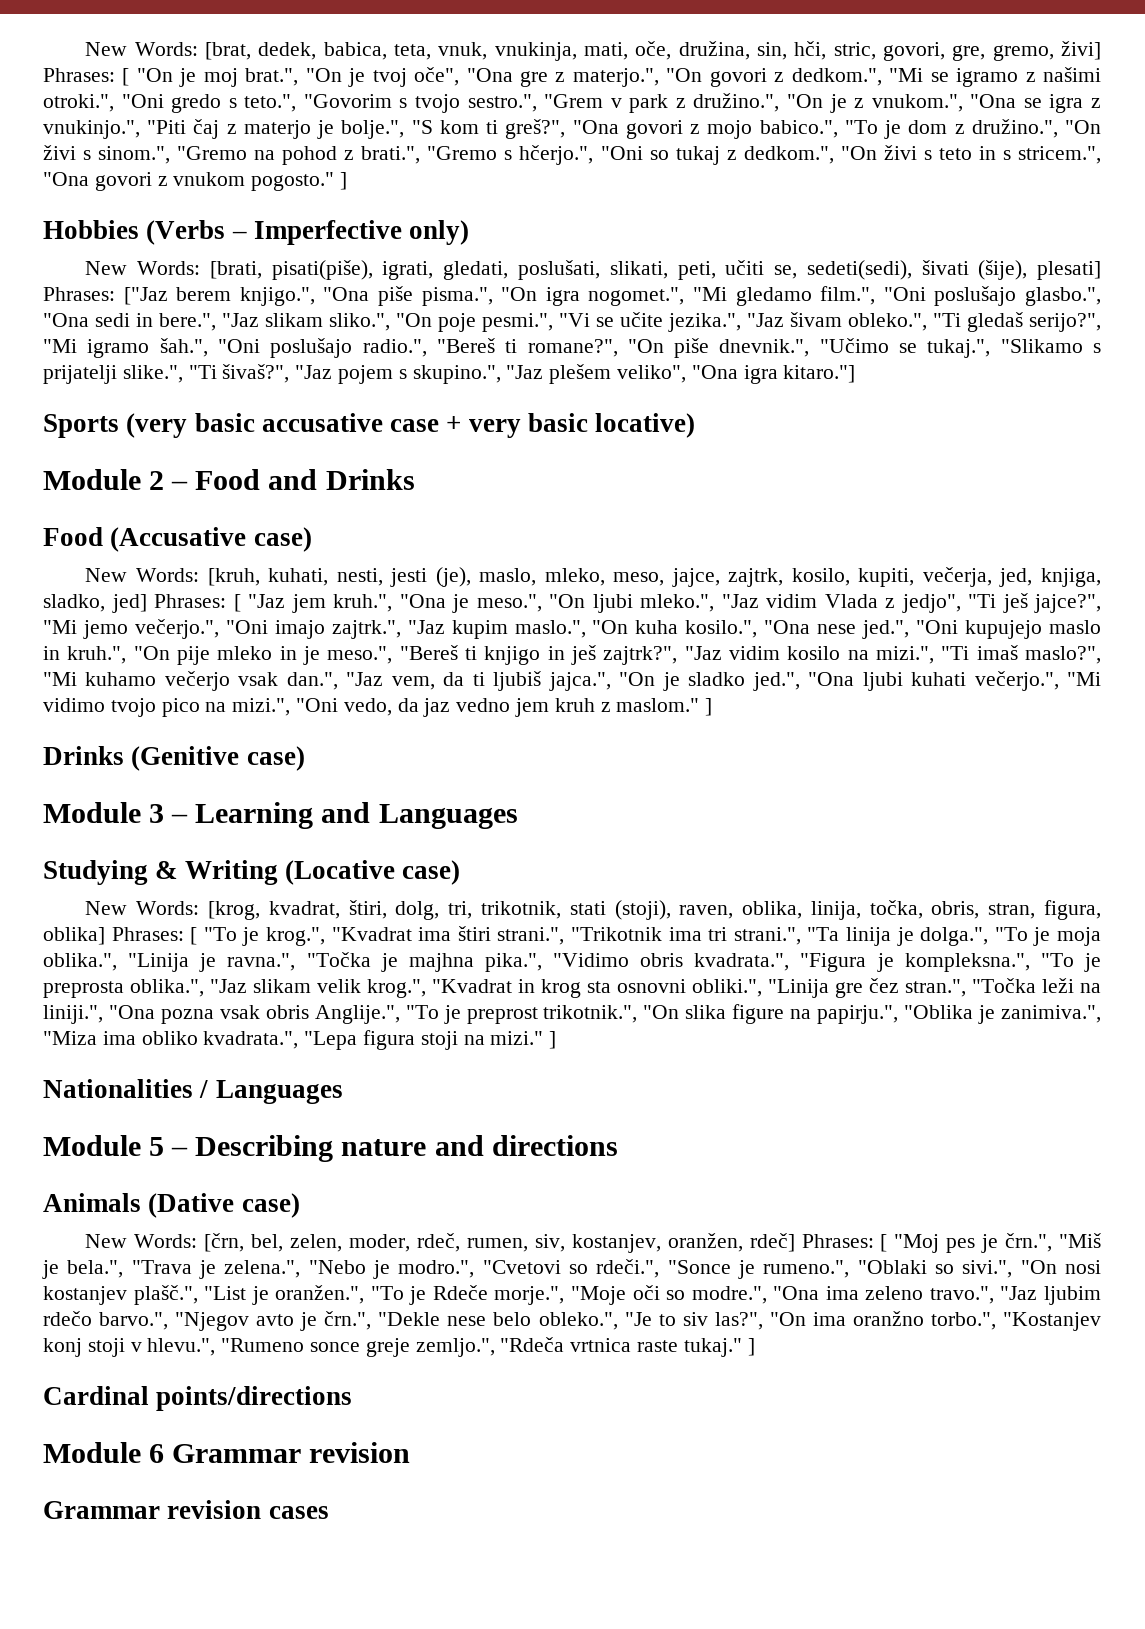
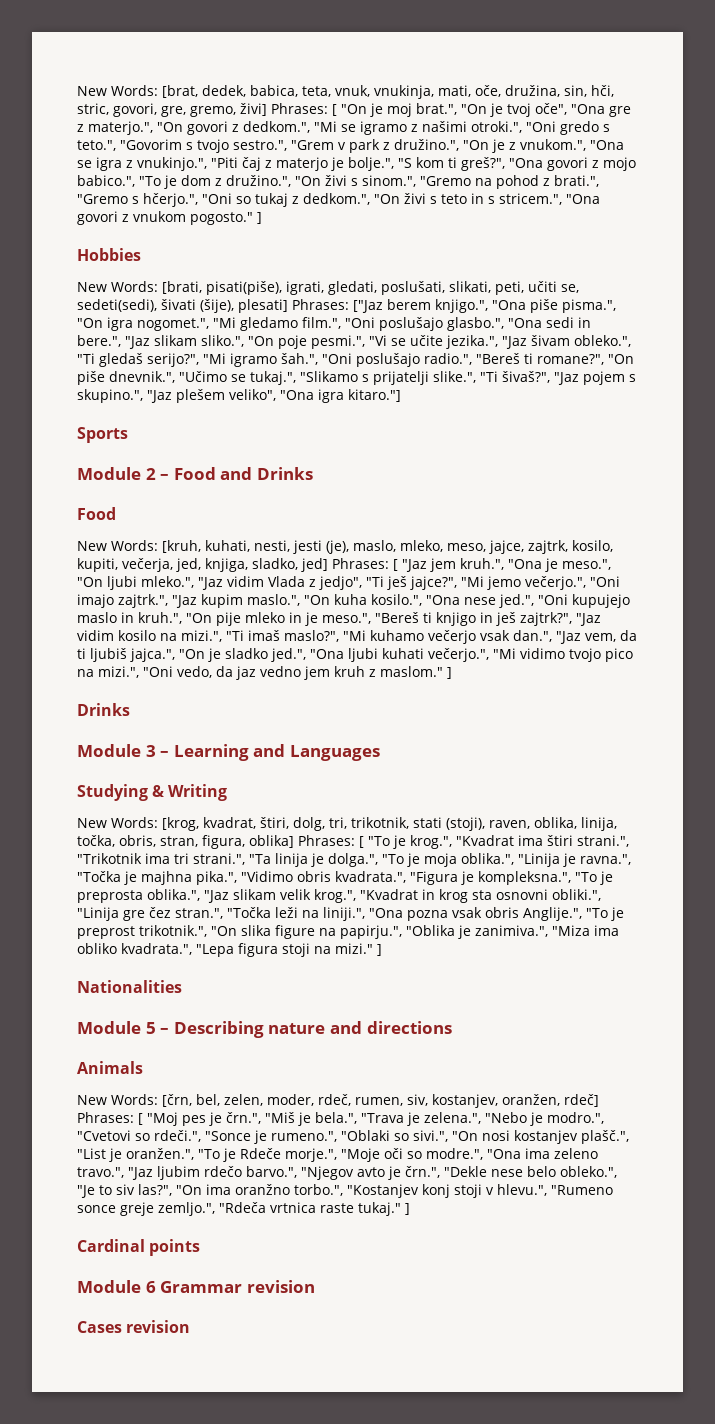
- Hobbies (Verbs – Imperfective only)
+ Hobbies
- Sports (very basic accusative case + very basic locative)
+ Sports
  Module 2 – Food and Drinks
- Food (Accusative case)
+ Food
  [ "Jaz jem kruh.", "Ona je meso.", "On ljubi mleko.", "Jaz vidim Vlada z jedjo", "Ti ješ jajce?", "Mi jemo večerjo.", "Oni imajo zajtrk.", "Jaz kupim maslo.", "On kuha kosilo.", "Ona nese jed.", "Oni kupujejo maslo in kruh.", "On pije mleko in je meso.", "Bereš ti knjigo in ješ zajtrk?", "Jaz vidim kosilo na mizi.", "Ti imaš maslo?", "Mi kuhamo večerjo vsak dan.", "Jaz vem, da ti ljubiš jajca.", "On je sladko jed.", "Ona ljubi kuhati večerjo.", "Mi vidimo tvojo pico na mizi.", "Oni vedo, da jaz vedno jem kruh z maslom." ]
- Drinks (Genitive case)
+ Drinks
- Studying & Writing (Locative case)
+ Studying & Writing
- Nationalities / Languages
+ Nationalities
- Animals (Dative case)
+ Animals
- Cardinal points/directions
+ Cardinal points
- Grammar revision cases
+ Cases revision

